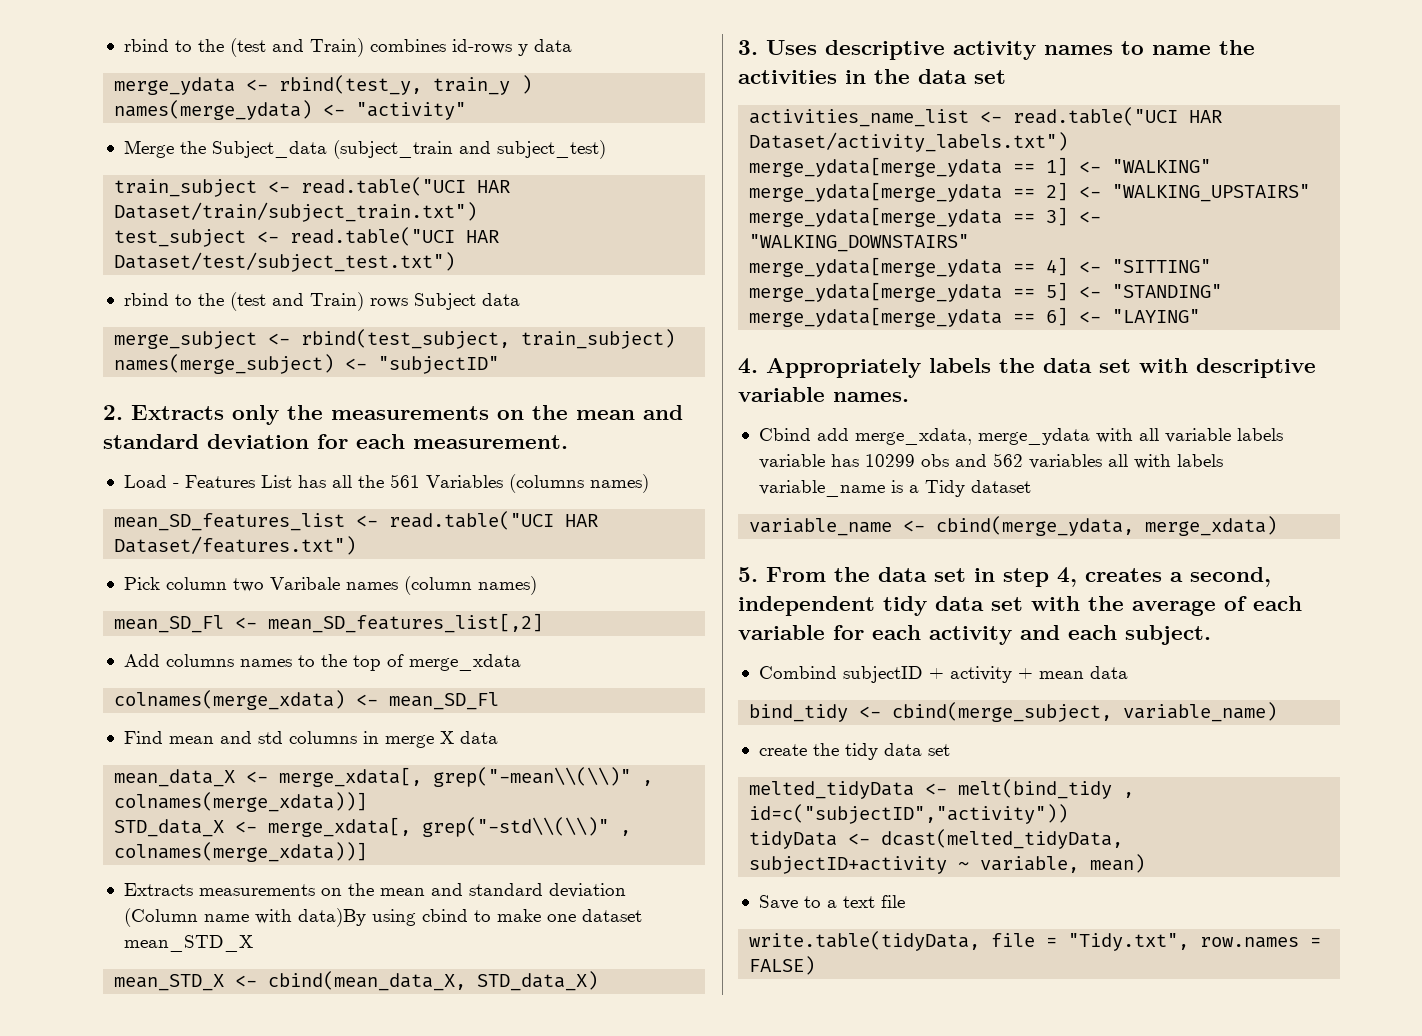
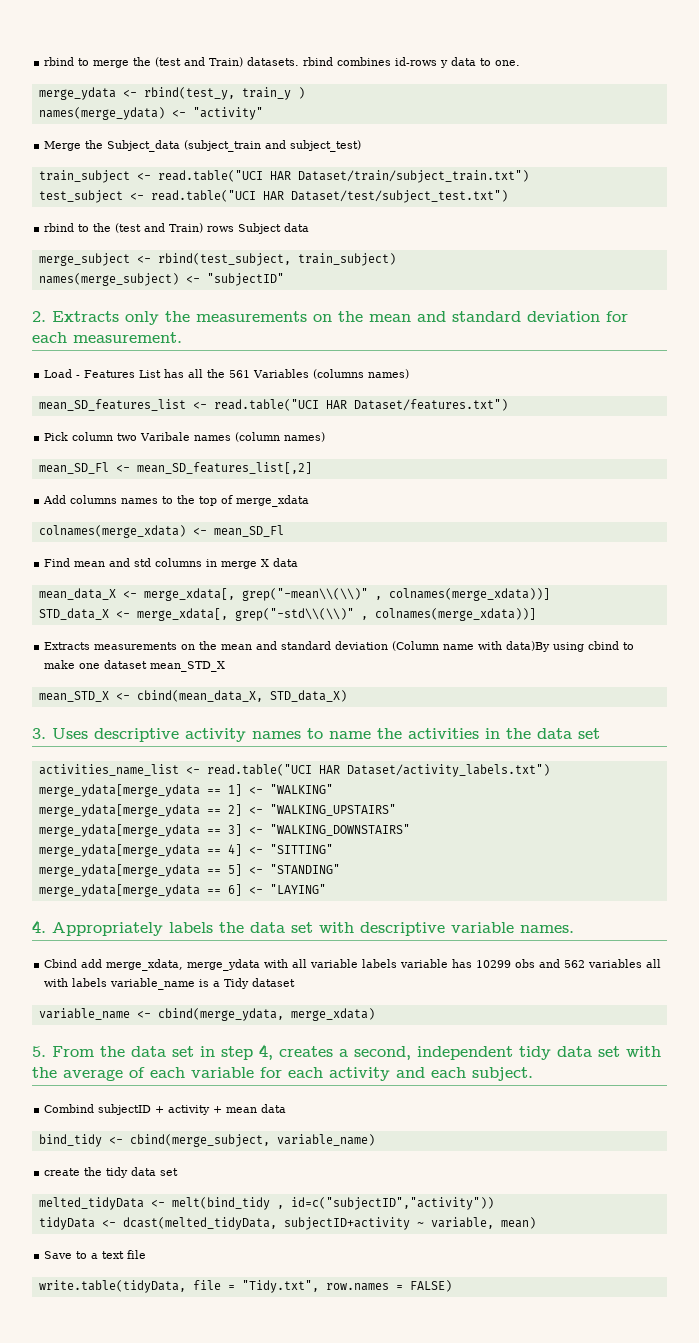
- rbind to the (test and Train) combines id-rows y data
+ rbind to merge the (test and Train) datasets. rbind combines id-rows y data to one.

